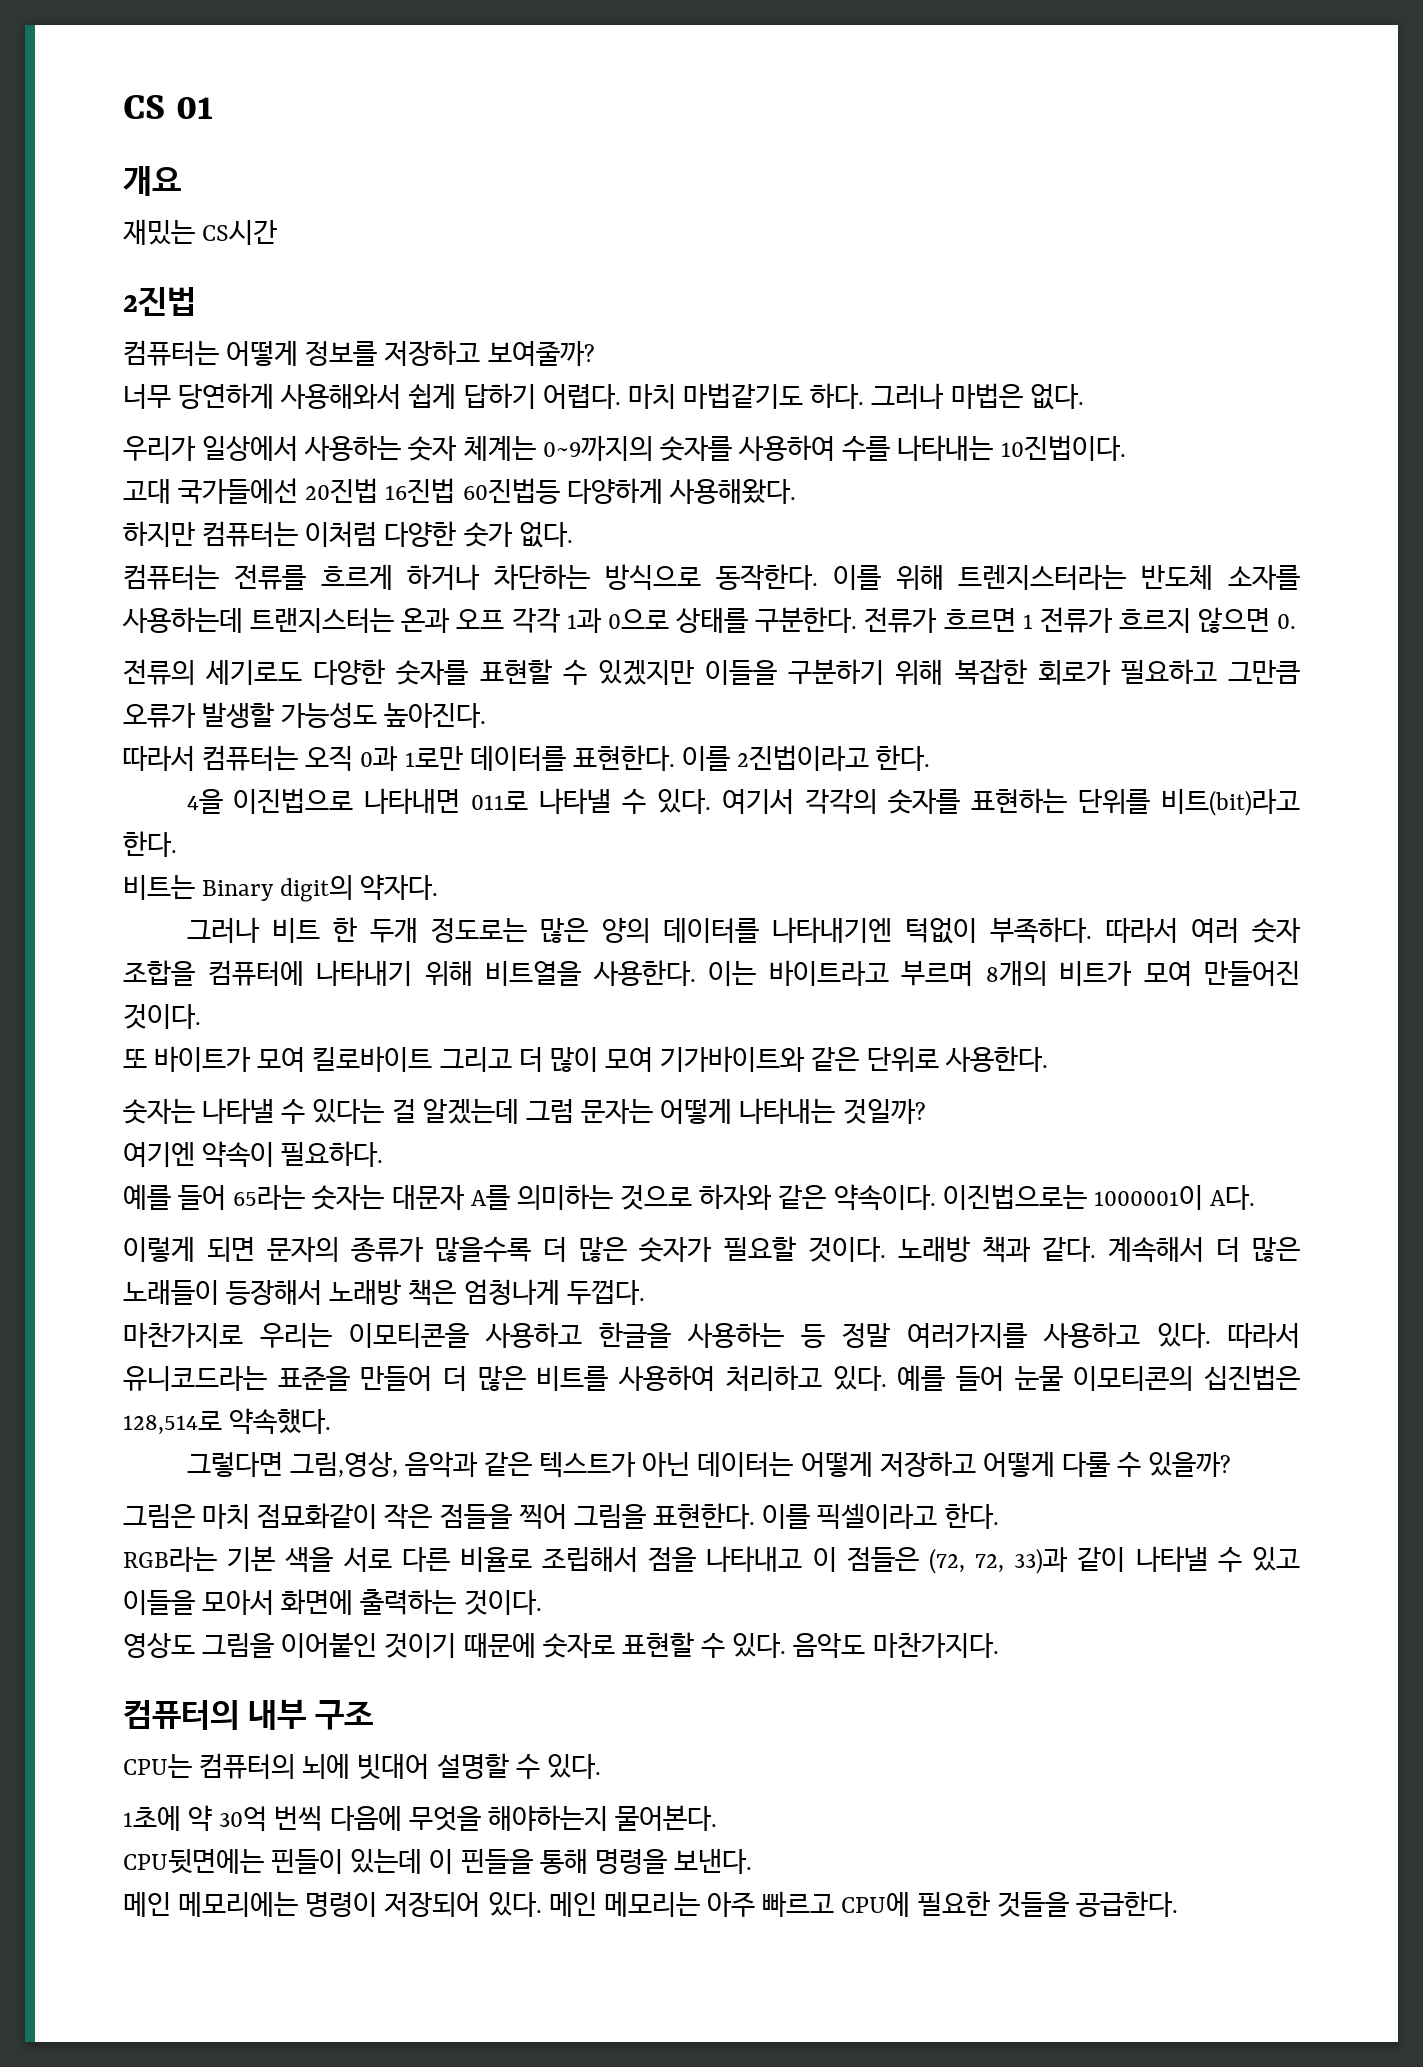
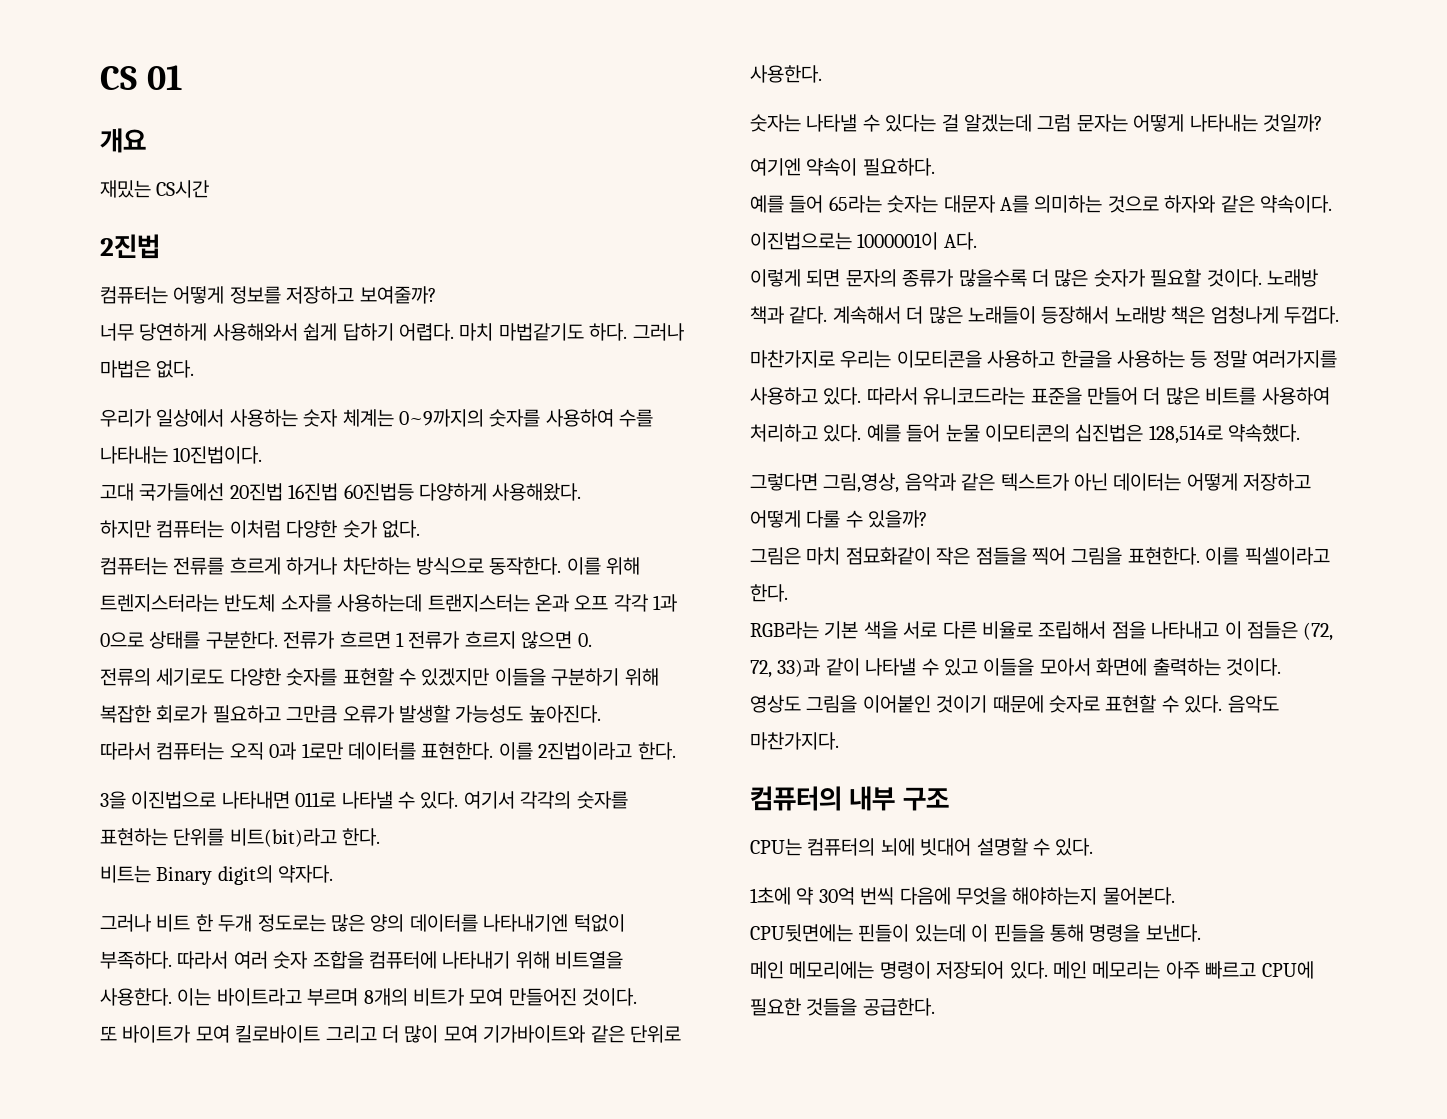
- 4을 이진법으로 나타내면 011로 나타낼 수 있다.
+ 3을 이진법으로 나타내면 011로 나타낼 수 있다.

